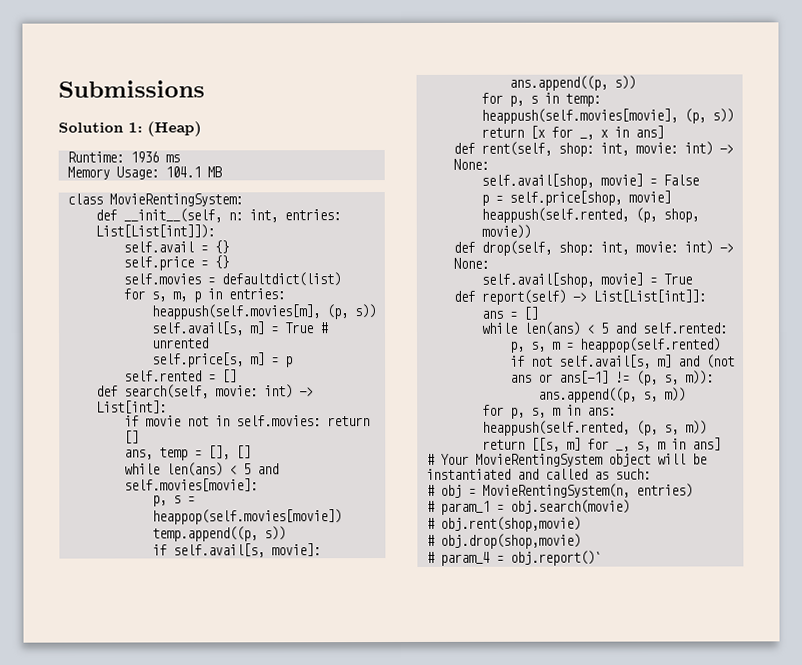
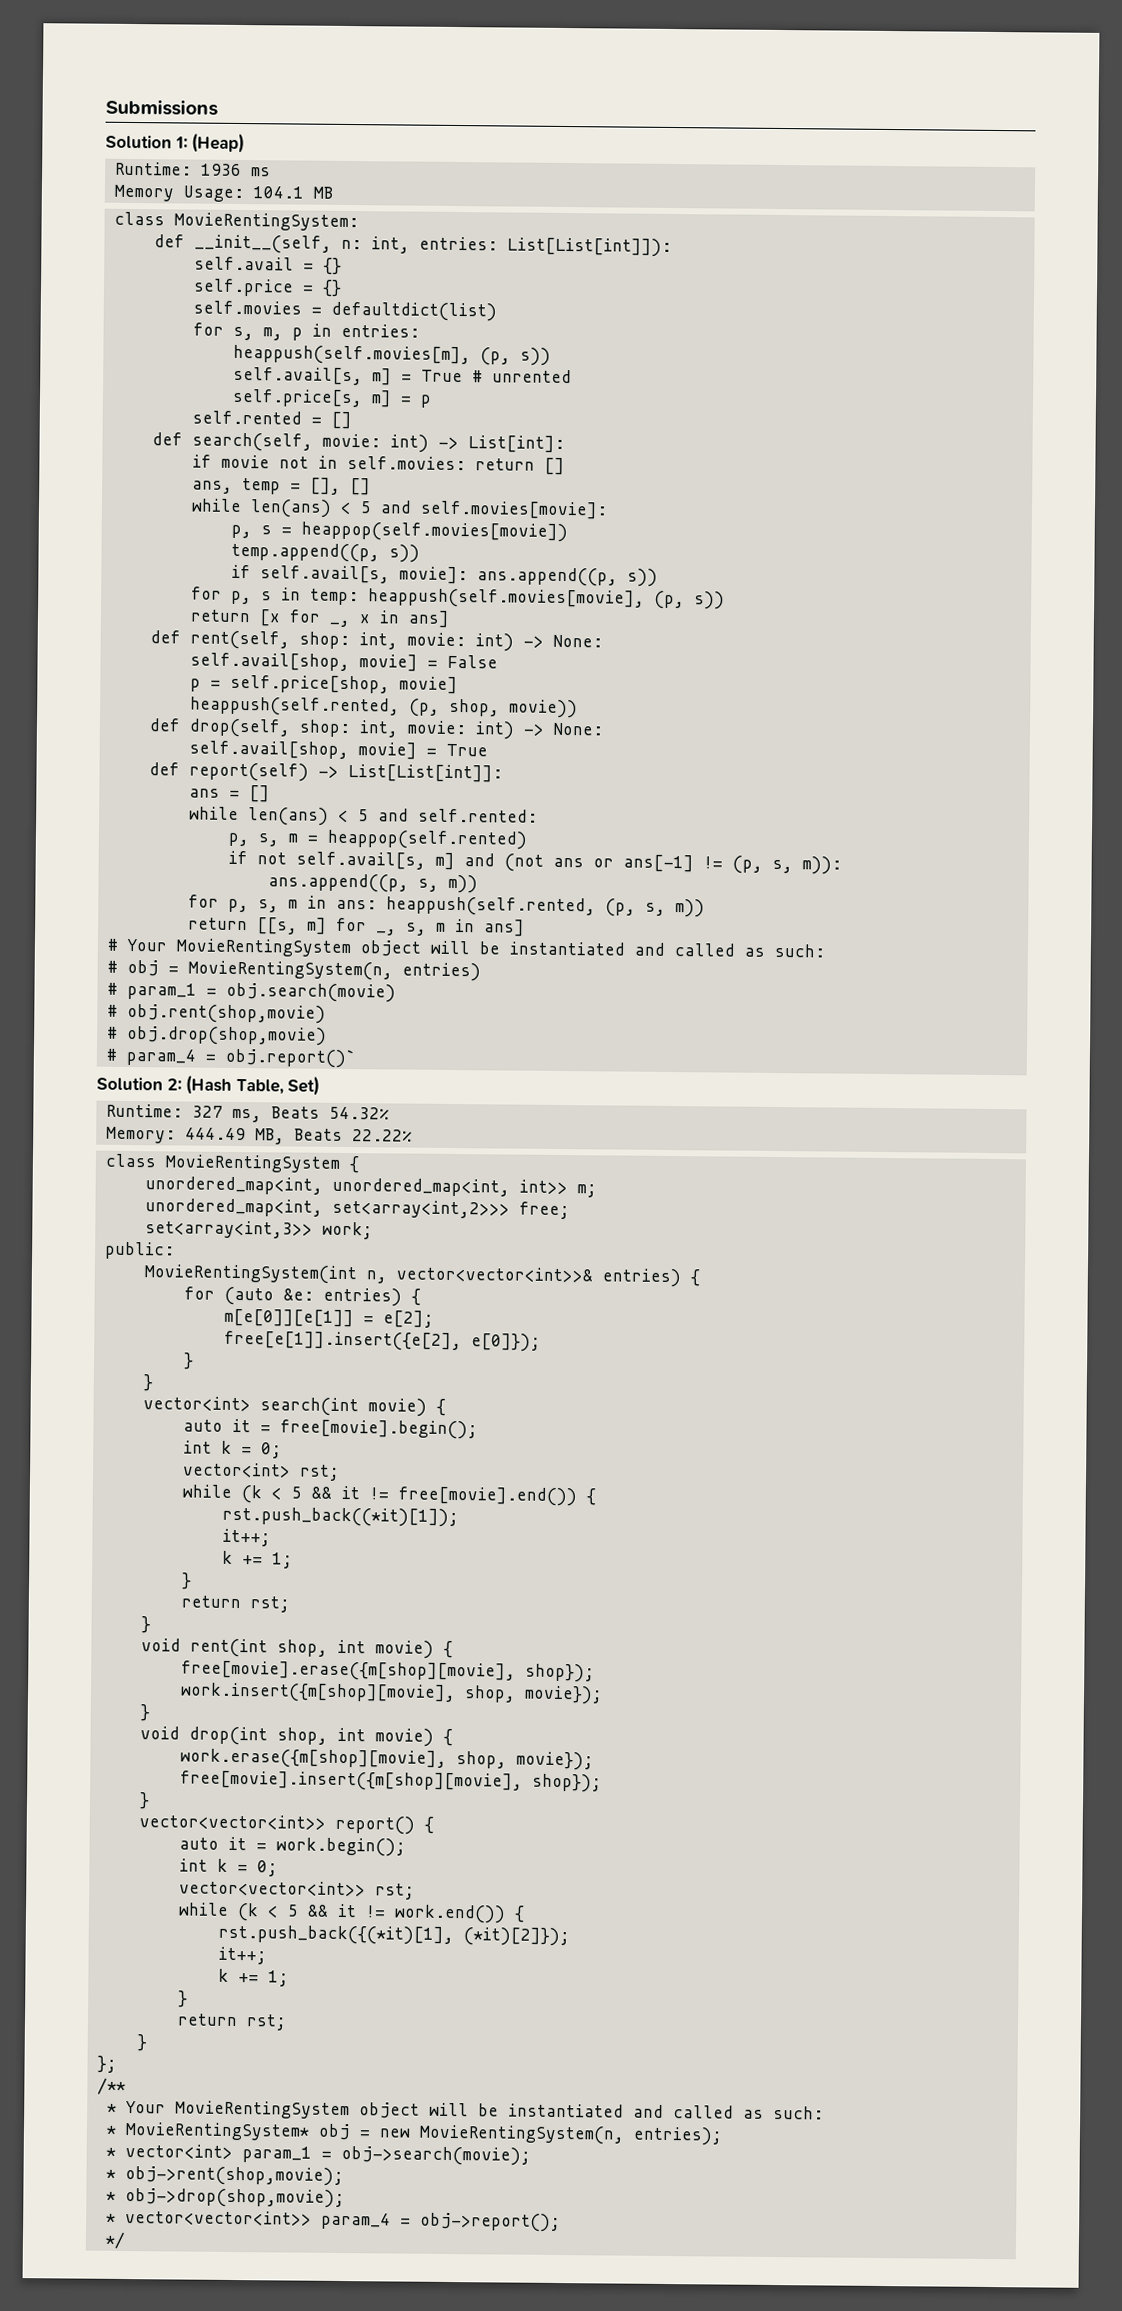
+ Solution 2: (Hash Table, Set)
+ Runtime: 327 ms, Beats 54.32%
+ Memory: 444.49 MB, Beats 22.22%
+ class MovieRentingSystem {
+ unordered_map<int, unordered_map<int, int>> m;
+ unordered_map<int, set<array<int,2>>> free;
+ set<array<int,3>> work;
+ public:
+ MovieRentingSystem(int n, vector<vector<int>>& entries) {
+ for (auto &e: entries) {
+ m[e[0]][e[1]] = e[2];
+ free[e[1]].insert({e[2], e[0]});
+ }
+ }
+ vector<int> search(int movie) {
+ auto it = free[movie].begin();
+ int k = 0;
+ vector<int> rst;
+ while (k < 5 && it != free[movie].end()) {
+ rst.push_back((*it)[1]);
+ it++;
+ k += 1;
+ }
+ return rst;
+ }
+ void rent(int shop, int movie) {
+ free[movie].erase({m[shop][movie], shop});
+ work.insert({m[shop][movie], shop, movie});
+ }
+ void drop(int shop, int movie) {
+ work.erase({m[shop][movie], shop, movie});
+ free[movie].insert({m[shop][movie], shop});
+ }
+ vector<vector<int>> report() {
+ auto it = work.begin();
+ int k = 0;
+ vector<vector<int>> rst;
+ while (k < 5 && it != work.end()) {
+ rst.push_back({(*it)[1], (*it)[2]});
+ it++;
+ k += 1;
+ }
+ return rst;
+ }
+ };
+ /**
+ * Your MovieRentingSystem object will be instantiated and called as such:
+ * MovieRentingSystem* obj = new MovieRentingSystem(n, entries);
+ * vector<int> param_1 = obj->search(movie);
+ * obj->rent(shop,movie);
+ * obj->drop(shop,movie);
+ * vector<vector<int>> param_4 = obj->report();
+ */

